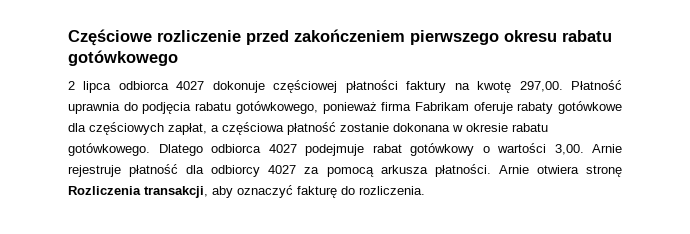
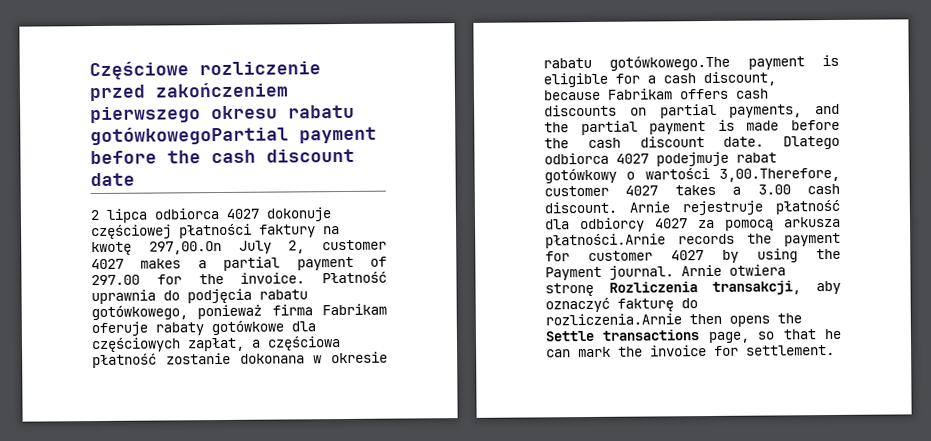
- Częściowe rozliczenie przed zakończeniem pierwszego okresu rabatu gotówkowego
+ Częściowe rozliczenie przed zakończeniem pierwszego okresu rabatu gotówkowegoPartial payment before the cash discount date
- 2 lipca odbiorca 4027 dokonuje częściowej płatności faktury na kwotę 297,00.
+ 2 lipca odbiorca 4027 dokonuje częściowej płatności faktury na kwotę 297,00.On July 2, customer 4027 makes a partial payment of 297.00 for the invoice.
- Płatność uprawnia do podjęcia rabatu gotówkowego, ponieważ firma Fabrikam oferuje rabaty gotówkowe dla częściowych zapłat, a częściowa płatność zostanie dokonana w okresie rabatu gotówkowego.
+ Płatność uprawnia do podjęcia rabatu gotówkowego, ponieważ firma Fabrikam oferuje rabaty gotówkowe dla częściowych zapłat, a częściowa płatność zostanie dokonana w okresie rabatu gotówkowego.The payment is eligible for a cash discount, because Fabrikam offers cash discounts on partial payments, and the partial payment is made before the cash discount date.
- Dlatego odbiorca 4027 podejmuje rabat gotówkowy o wartości 3,00.
+ Dlatego odbiorca 4027 podejmuje rabat gotówkowy o wartości 3,00.Therefore, customer 4027 takes a 3.00 cash discount.
- Arnie rejestruje płatność dla odbiorcy 4027 za pomocą arkusza płatności.
+ Arnie rejestruje płatność dla odbiorcy 4027 za pomocą arkusza płatności.Arnie records the payment for customer 4027 by using the Payment journal.
- Arnie otwiera stronę Rozliczenia transakcji, aby oznaczyć fakturę do rozliczenia.
+ Arnie otwiera stronę Rozliczenia transakcji, aby oznaczyć fakturę do rozliczenia.Arnie then opens the Settle transactions page, so that he can mark the invoice for settlement.

